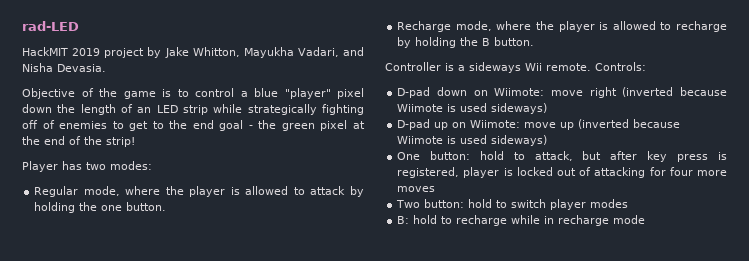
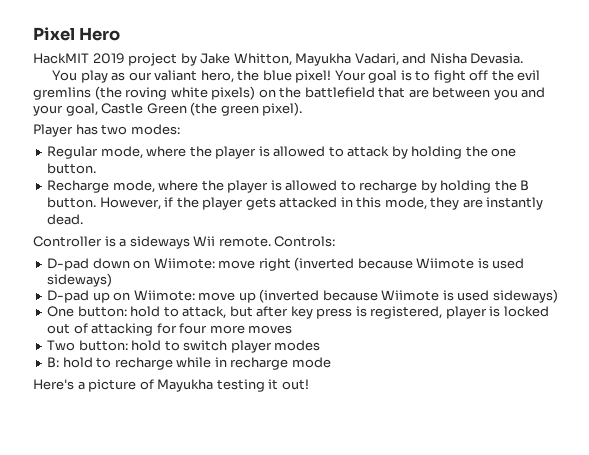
- rad-LED
+ Pixel Hero
- Objective of the game is to control a blue "player" pixel down the length of an LED strip while strategically fighting off of enemies to get to the end goal - the green pixel at the end of the strip!
+ You play as our valiant hero, the blue pixel! Your goal is to fight off the evil gremlins (the roving white pixels) on the battlefield that are between you and your goal, Castle Green (the green pixel).
+ However, if the player gets attacked in this mode, they are instantly dead.
+ Here's a picture of Mayukha testing it out!

